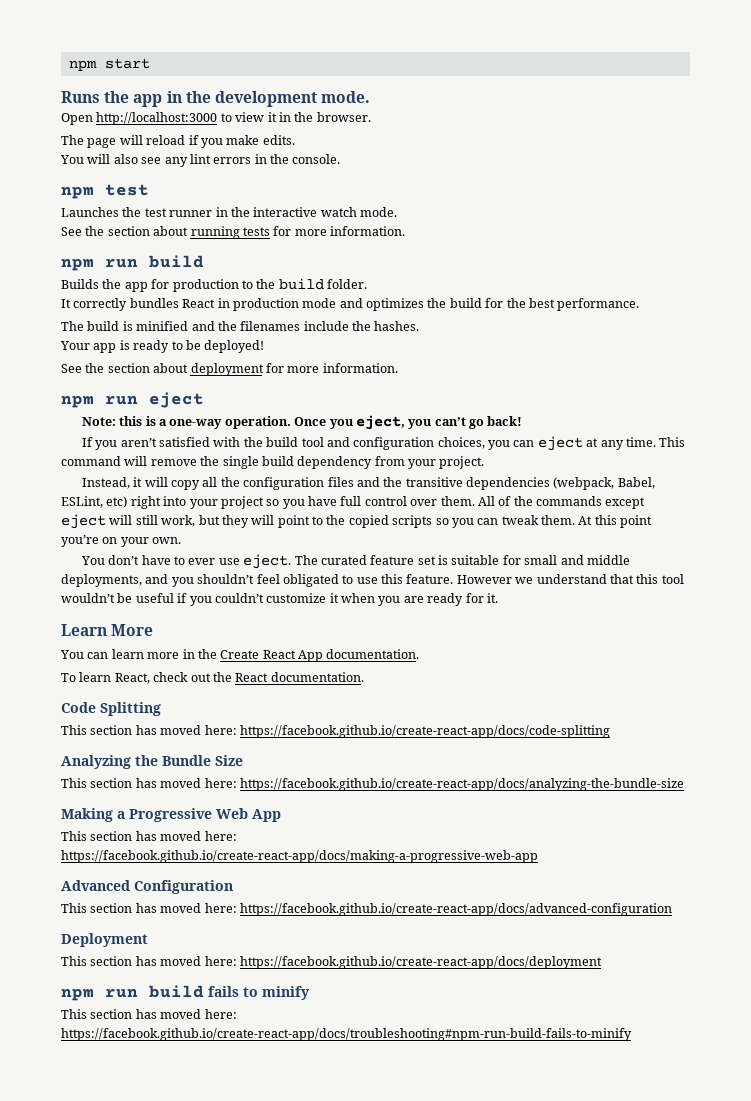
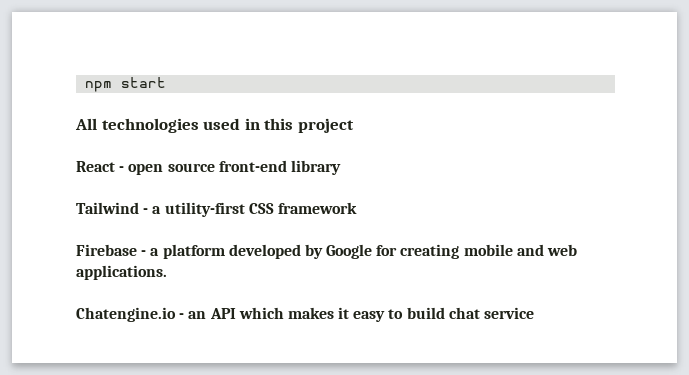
- Runs the app in the development mode.
- Open http://localhost:3000 to view it in the browser.
- The page will reload if you make edits.
- You will also see any lint errors in the console.
- npm test
- Launches the test runner in the interactive watch mode.
- See the section about running tests for more information.
- npm run build
- Builds the app for production to the build folder.
- It correctly bundles React in production mode and optimizes the build for the best performance.
- The build is minified and the filenames include the hashes.
- Your app is ready to be deployed!
- See the section about deployment for more information.
- npm run eject
- Note: this is a one-way operation. Once you eject, you can’t go back!
- If you aren’t satisfied with the build tool and configuration choices, you can eject at any time. This command will remove the single build dependency from your project.
- Instead, it will copy all the configuration files and the transitive dependencies (webpack, Babel, ESLint, etc) right into your project so you have full control over them. All of the commands except eject will still work, but they will point to the copied scripts so you can tweak them. At this point you’re on your own.
- You don’t have to ever use eject. The curated feature set is suitable for small and middle deployments, and you shouldn’t feel obligated to use this feature. However we understand that this tool wouldn’t be useful if you couldn’t customize it when you are ready for it.
- Learn More
- You can learn more in the Create React App documentation.
- To learn React, check out the React documentation.
- Code Splitting
- This section has moved here: https://facebook.github.io/create-react-app/docs/code-splitting
- Analyzing the Bundle Size
- This section has moved here: https://facebook.github.io/create-react-app/docs/analyzing-the-bundle-size
- Making a Progressive Web App
- This section has moved here: https://facebook.github.io/create-react-app/docs/making-a-progressive-web-app
- Advanced Configuration
- This section has moved here: https://facebook.github.io/create-react-app/docs/advanced-configuration
- Deployment
- This section has moved here: https://facebook.github.io/create-react-app/docs/deployment
- npm run build fails to minify
- This section has moved here: https://facebook.github.io/create-react-app/docs/troubleshooting#npm-run-build-fails-to-minify
+ All technologies used in this project
+ React - open source front-end library
+ Tailwind - a utility-first CSS framework
+ Firebase - a platform developed by Google for creating mobile and web applications.
+ Chatengine.io - an API which makes it easy to build chat service

